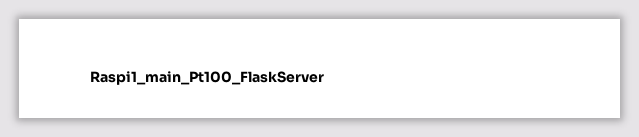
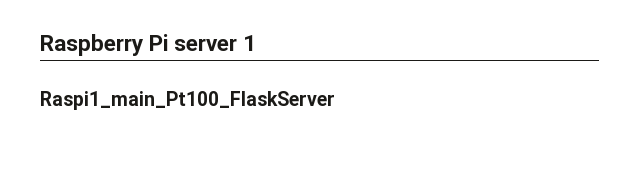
+ Raspberry Pi server 1

